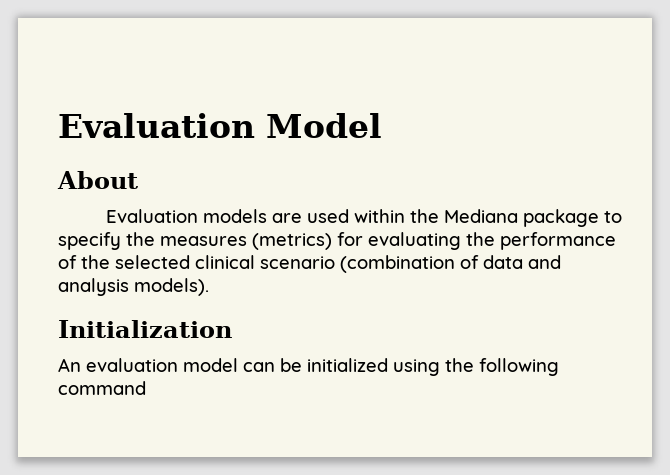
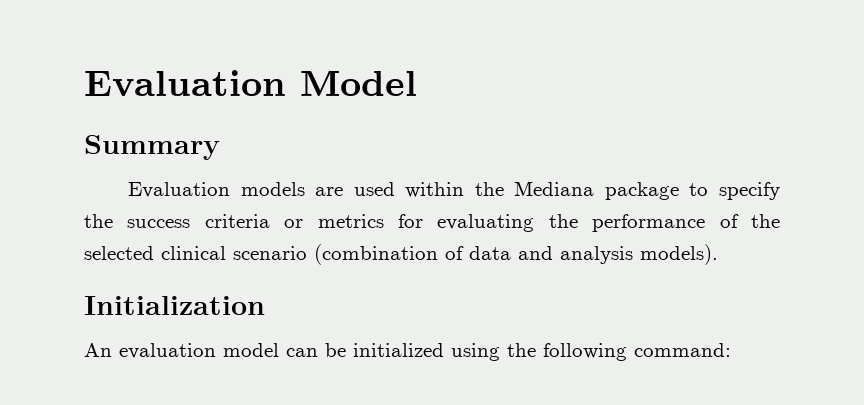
- About
+ Summary
- Evaluation models are used within the Mediana package to specify the measures (metrics) for evaluating the performance of the selected clinical scenario (combination of data and analysis models).
+ Evaluation models are used within the Mediana package to specify the success criteria or metrics for evaluating the performance of the selected clinical scenario (combination of data and analysis models).
- An evaluation model can be initialized using the following command
+ An evaluation model can be initialized using the following command:

